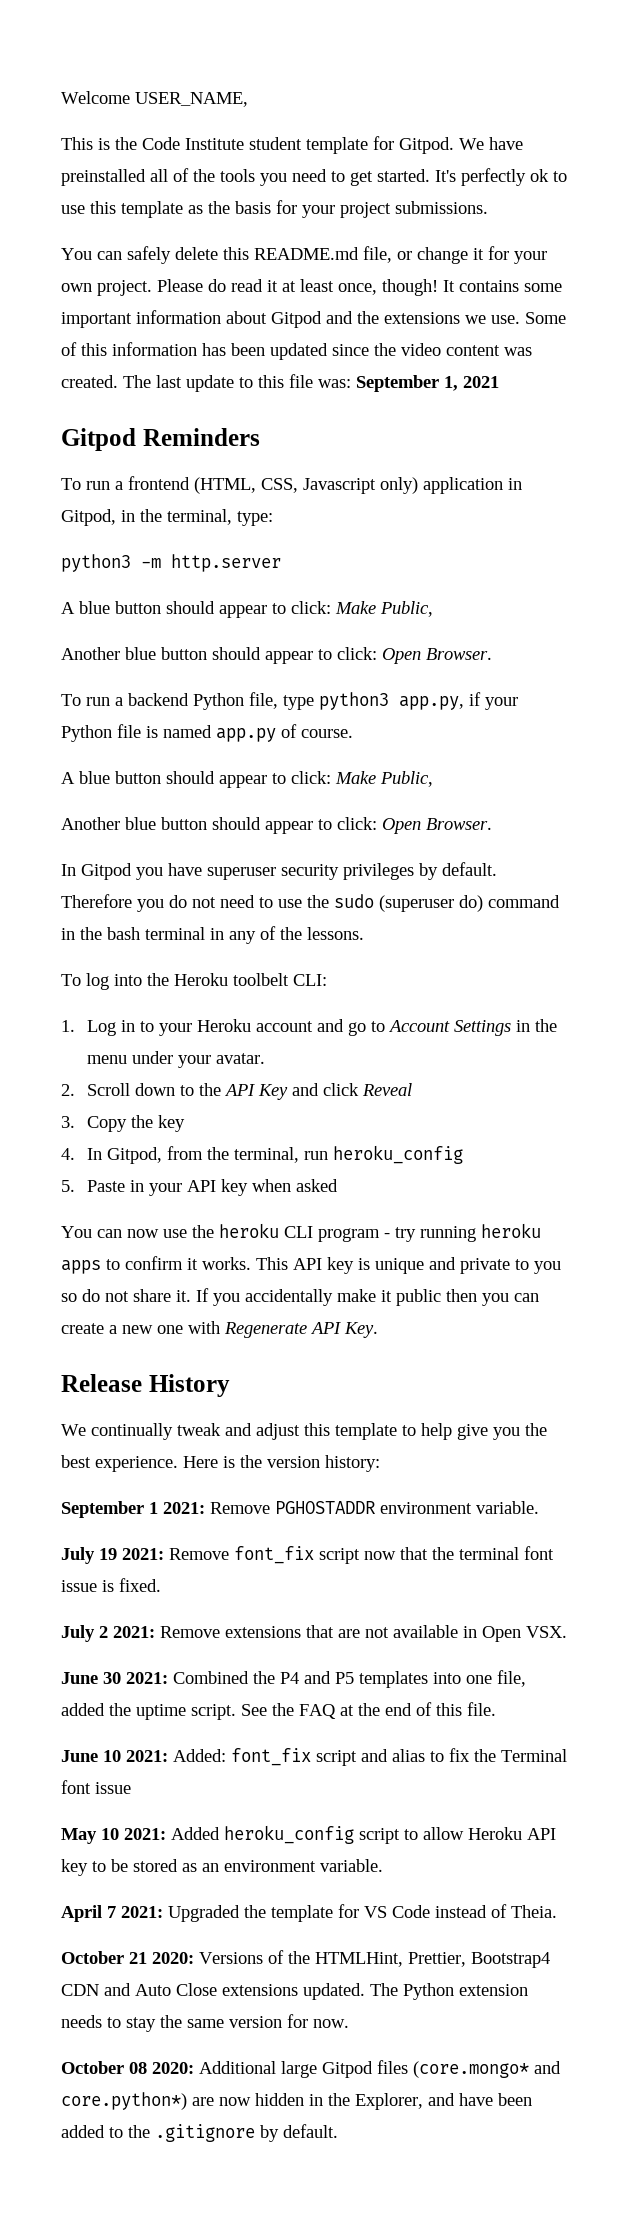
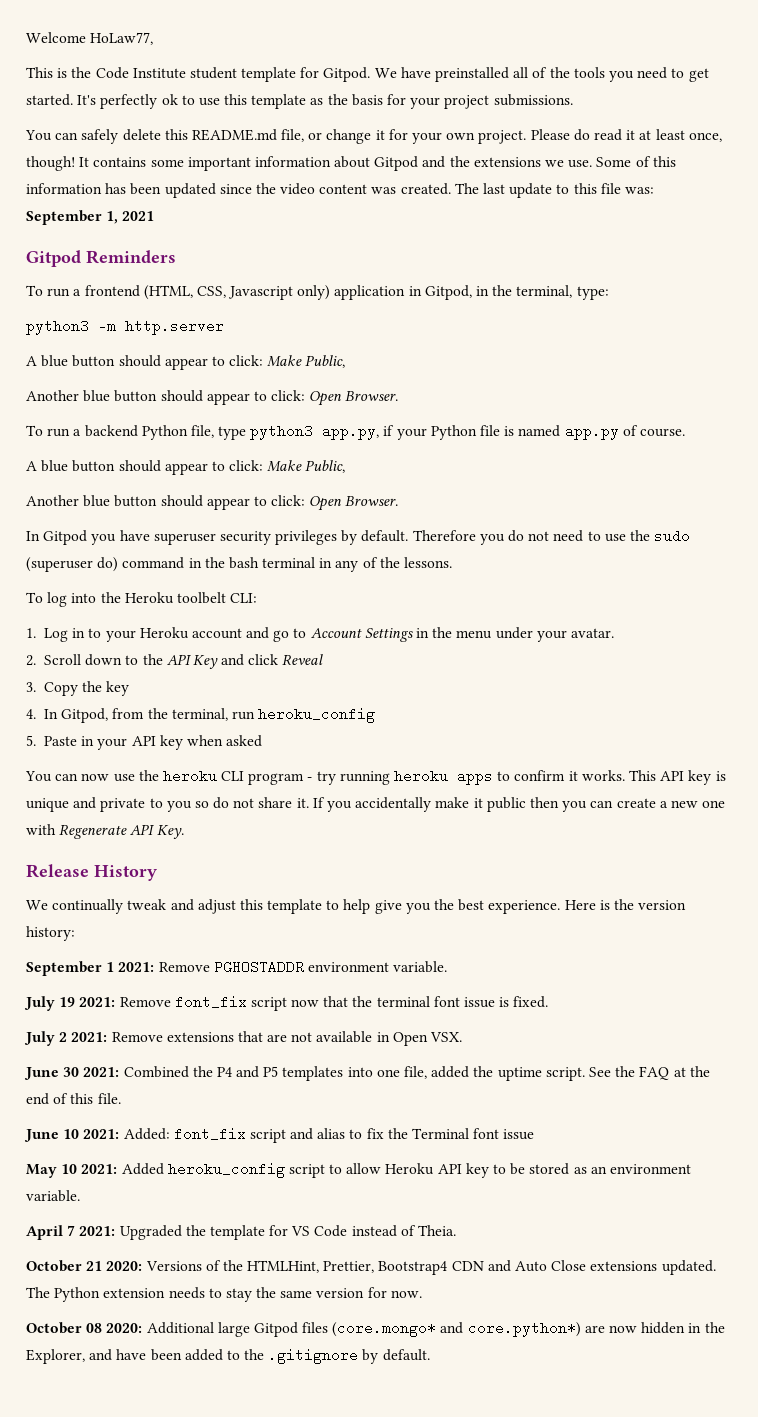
- Welcome USER_NAME,
+ Welcome HoLaw77,

